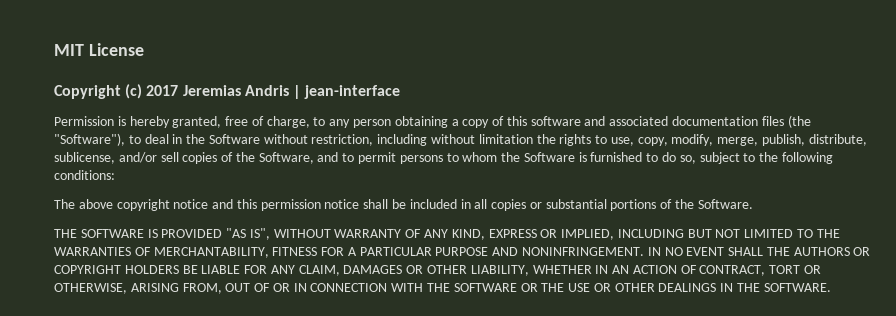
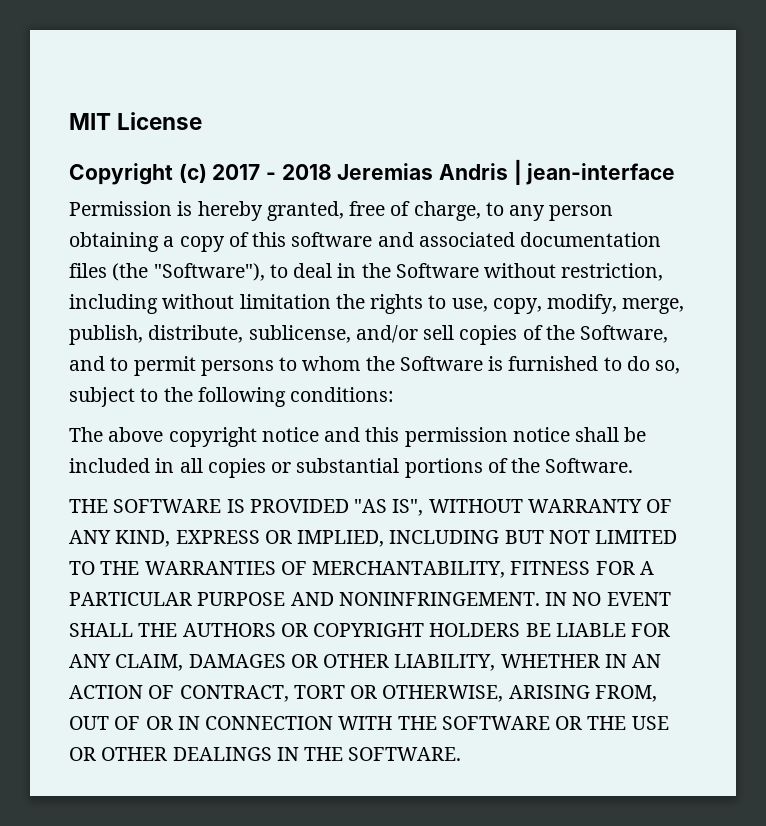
- Copyright (c) 2017 Jeremias Andris | jean-interface
+ Copyright (c) 2017 - 2018 Jeremias Andris | jean-interface

